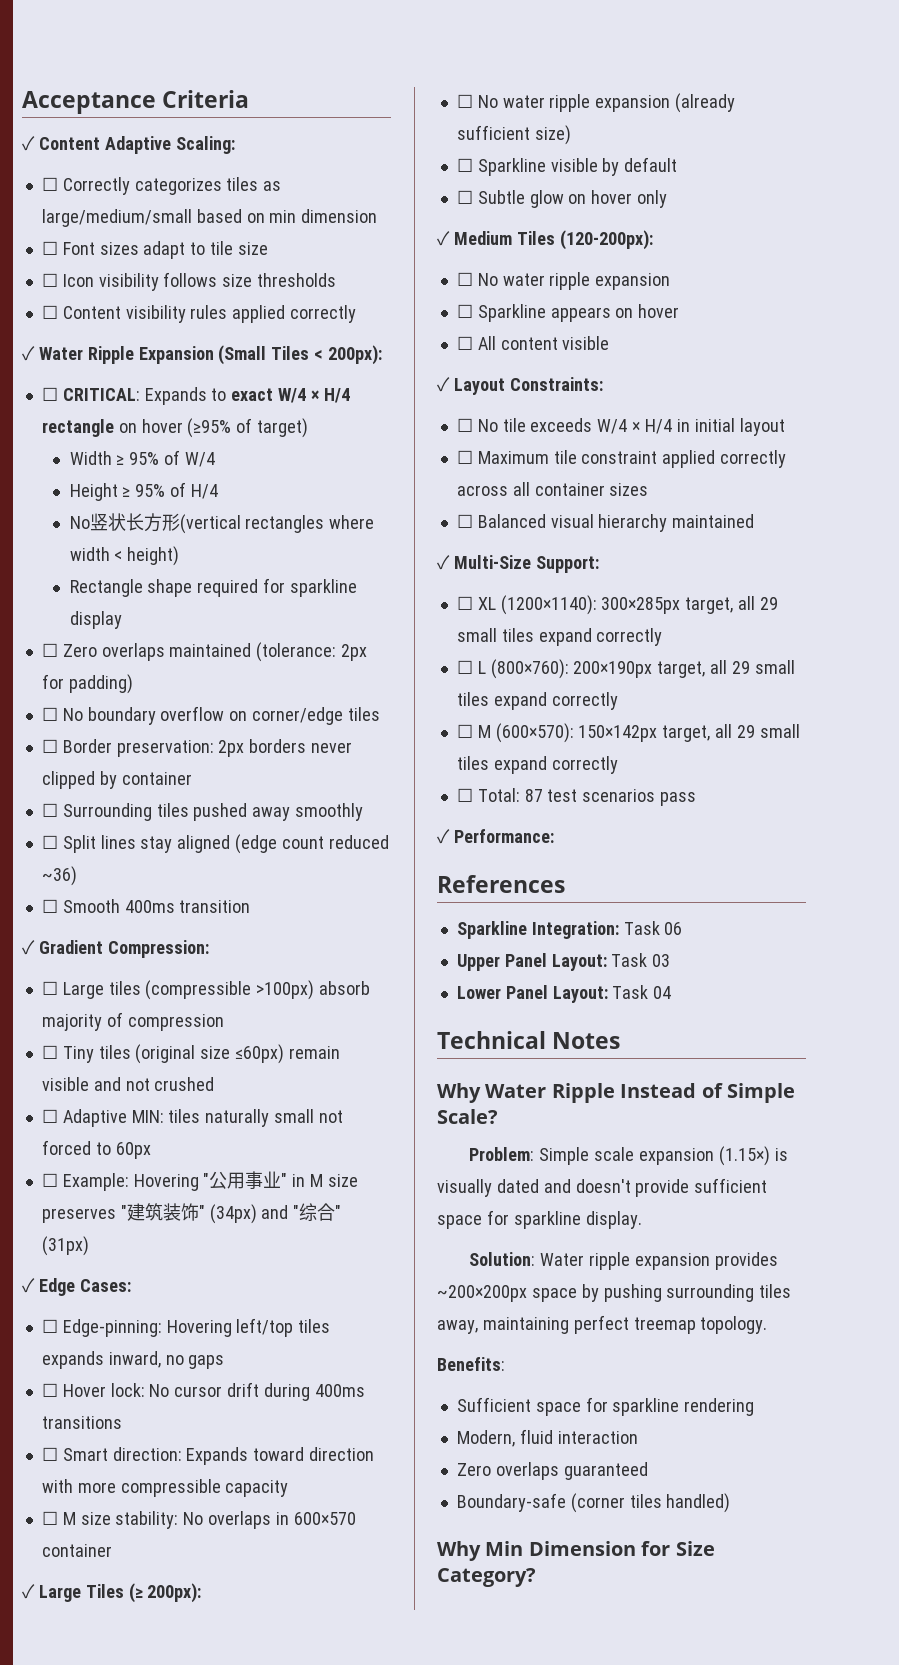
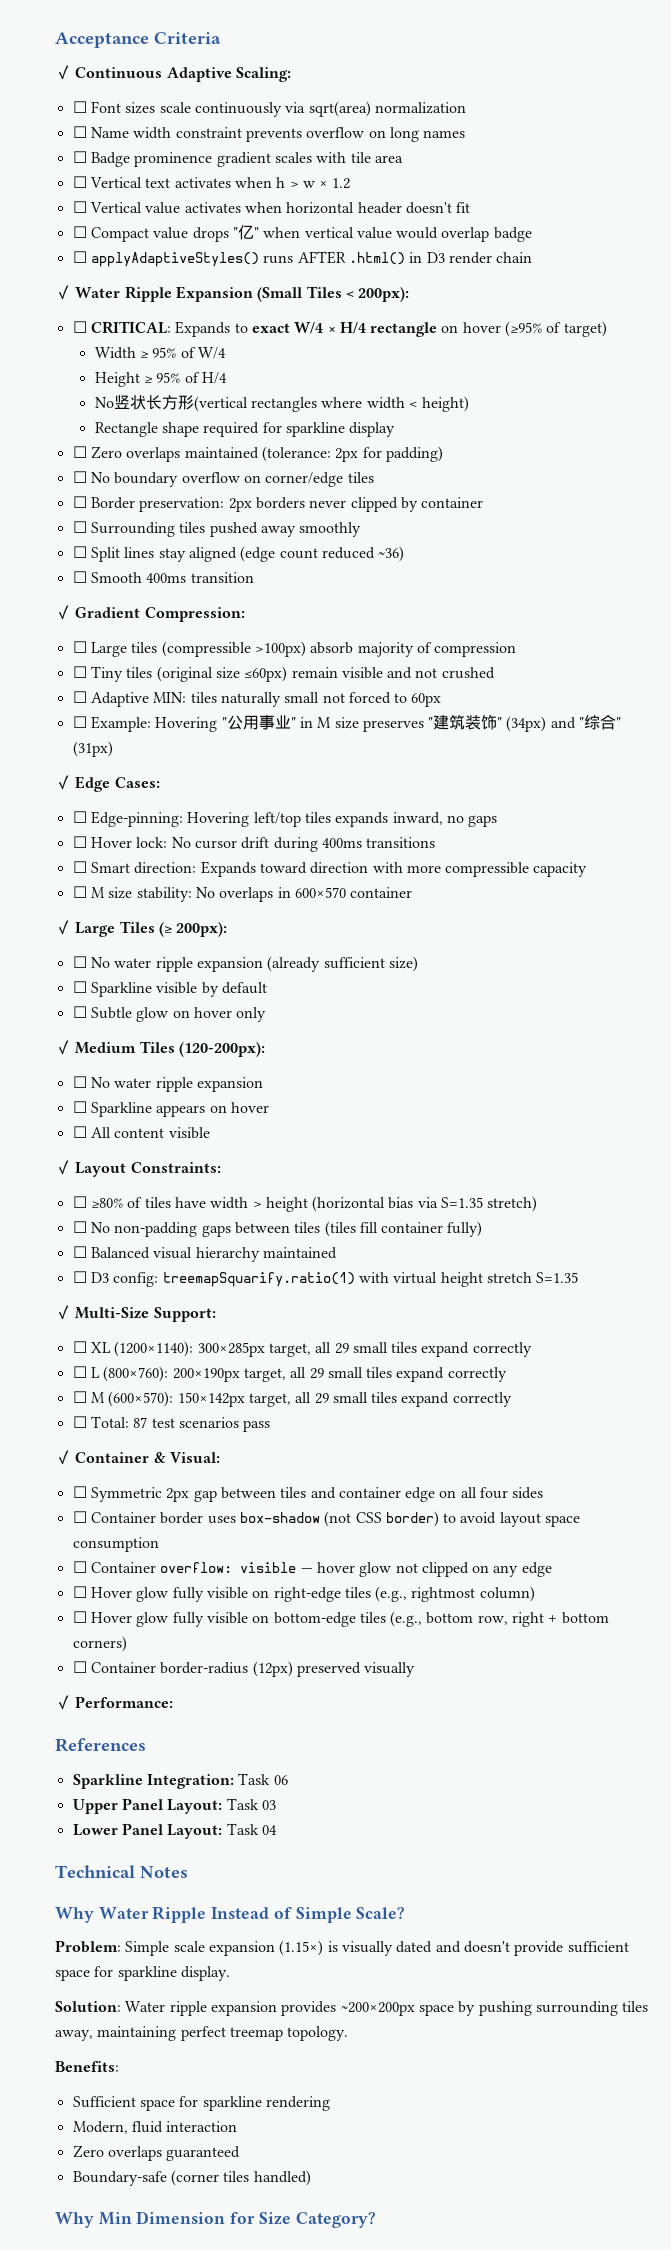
- ✓ Content Adaptive Scaling:
+ ✓ Continuous Adaptive Scaling:
- ☐ Correctly categorizes tiles as large/medium/small based on min dimension
- ☐ Font sizes adapt to tile size
- ☐ Icon visibility follows size thresholds
- ☐ Content visibility rules applied correctly
+ ☐ Font sizes scale continuously via sqrt(area) normalization
+ ☐ Name width constraint prevents overflow on long names
+ ☐ Badge prominence gradient scales with tile area
+ ☐ Vertical text activates when h > w × 1.2
+ ☐ Vertical value activates when horizontal header doesn't fit
+ ☐ Compact value drops "亿" when vertical value would overlap badge
+ ☐ applyAdaptiveStyles() runs AFTER .html() in D3 render chain
- ☐ No tile exceeds W/4 × H/4 in initial layout
- ☐ Maximum tile constraint applied correctly across all container sizes
+ ☐ ≥80% of tiles have width > height (horizontal bias via S=1.35 stretch)
+ ☐ No non-padding gaps between tiles (tiles fill container fully)
+ ☐ D3 config: treemapSquarify.ratio(1) with virtual height stretch S=1.35
+ ✓ Container & Visual:
+ ☐ Symmetric 2px gap between tiles and container edge on all four sides
+ ☐ Container border uses box-shadow (not CSS border) to avoid layout space consumption
+ ☐ Container overflow: visible — hover glow not clipped on any edge
+ ☐ Hover glow fully visible on right-edge tiles (e.g., rightmost column)
+ ☐ Hover glow fully visible on bottom-edge tiles (e.g., bottom row, right + bottom corners)
+ ☐ Container border-radius (12px) preserved visually

